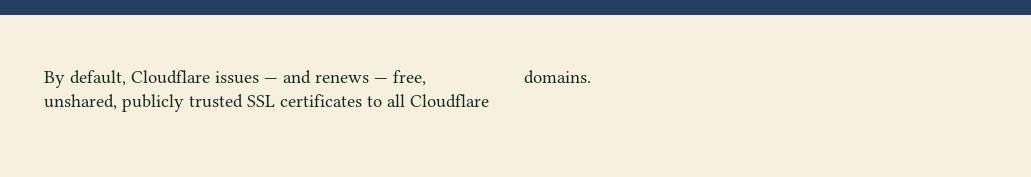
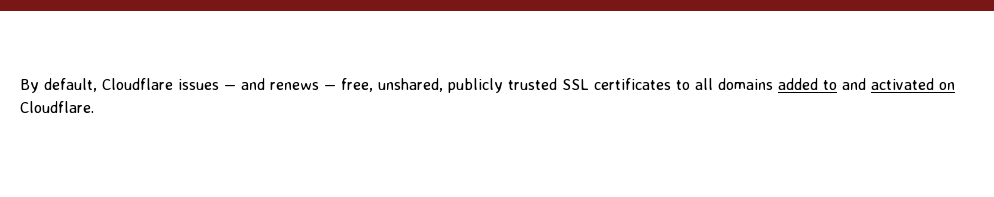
- By default, Cloudflare issues — and renews — free, unshared, publicly trusted SSL certificates to all Cloudflare domains.
+ By default, Cloudflare issues — and renews — free, unshared, publicly trusted SSL certificates to all domains added to and activated on Cloudflare.

